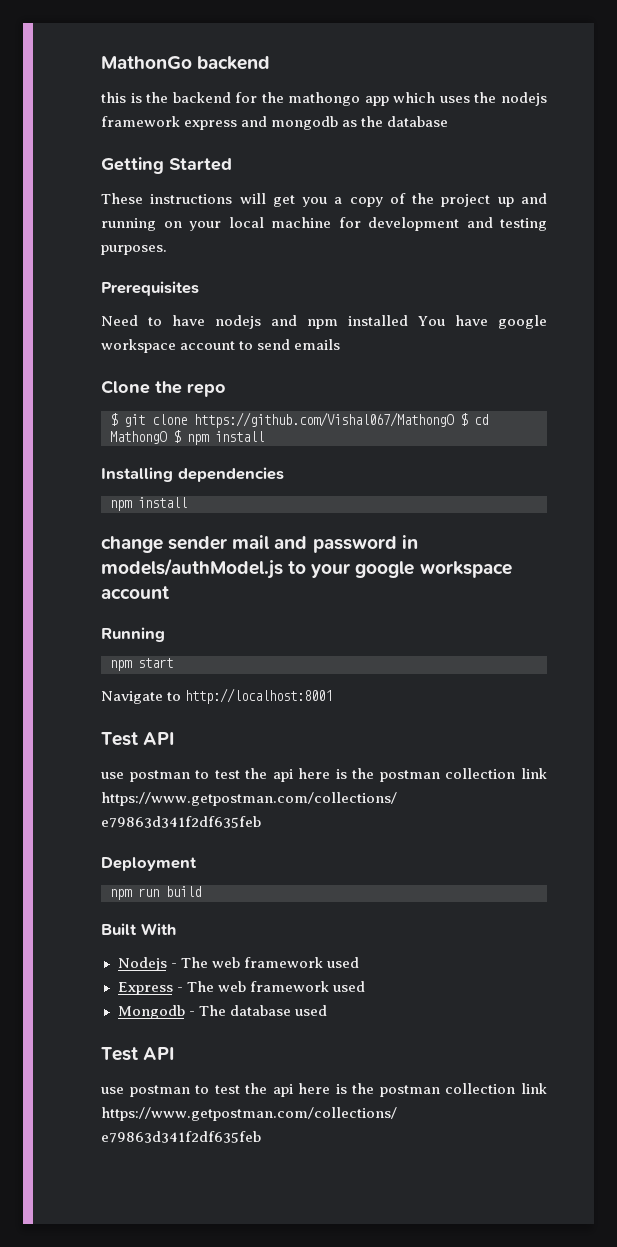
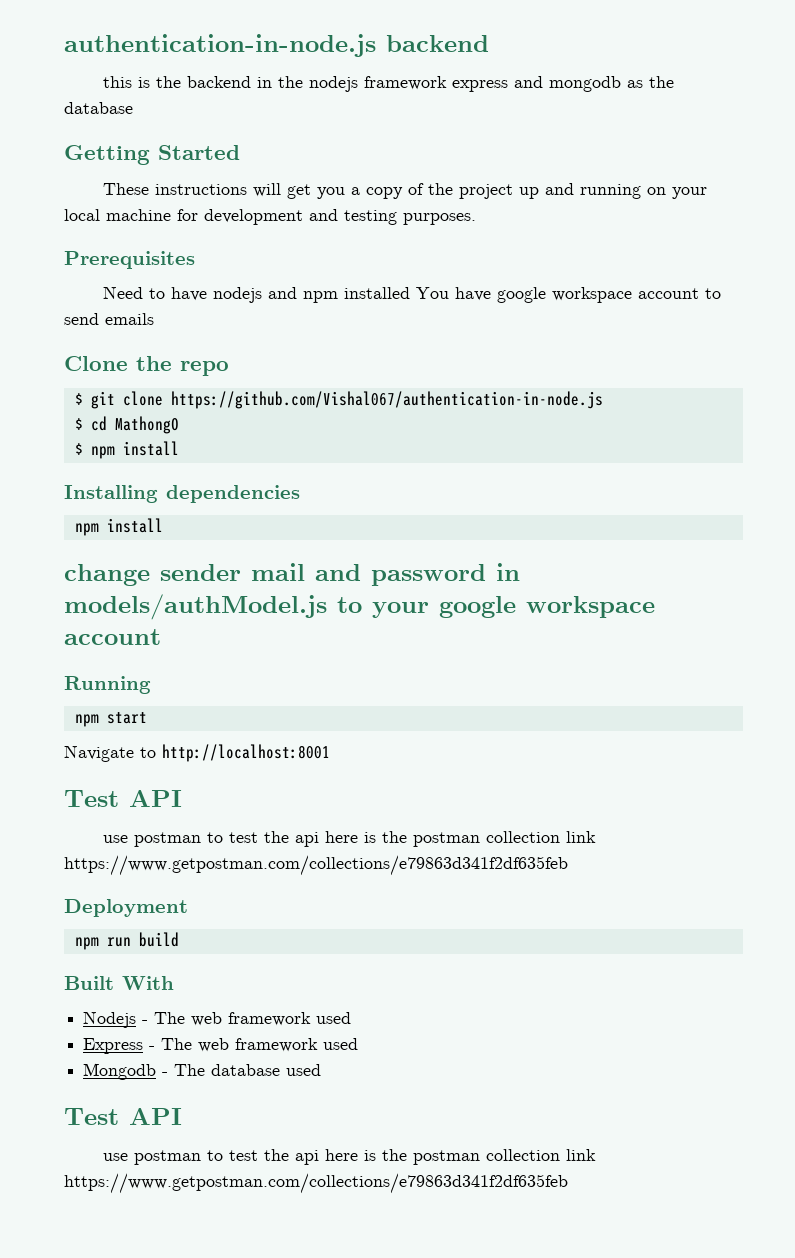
- MathonGo backend
+ authentication-in-node.js backend
- this is the backend for the mathongo app which uses the nodejs framework express and mongodb as the database
+ this is the backend in the nodejs framework express and mongodb as the database
- $ git clone https://github.com/Vishal067/MathongO $ cd MathongO $ npm install
+ $ git clone https://github.com/Vishal067/authentication-in-node.js
+ $ cd MathongO
+ $ npm install

